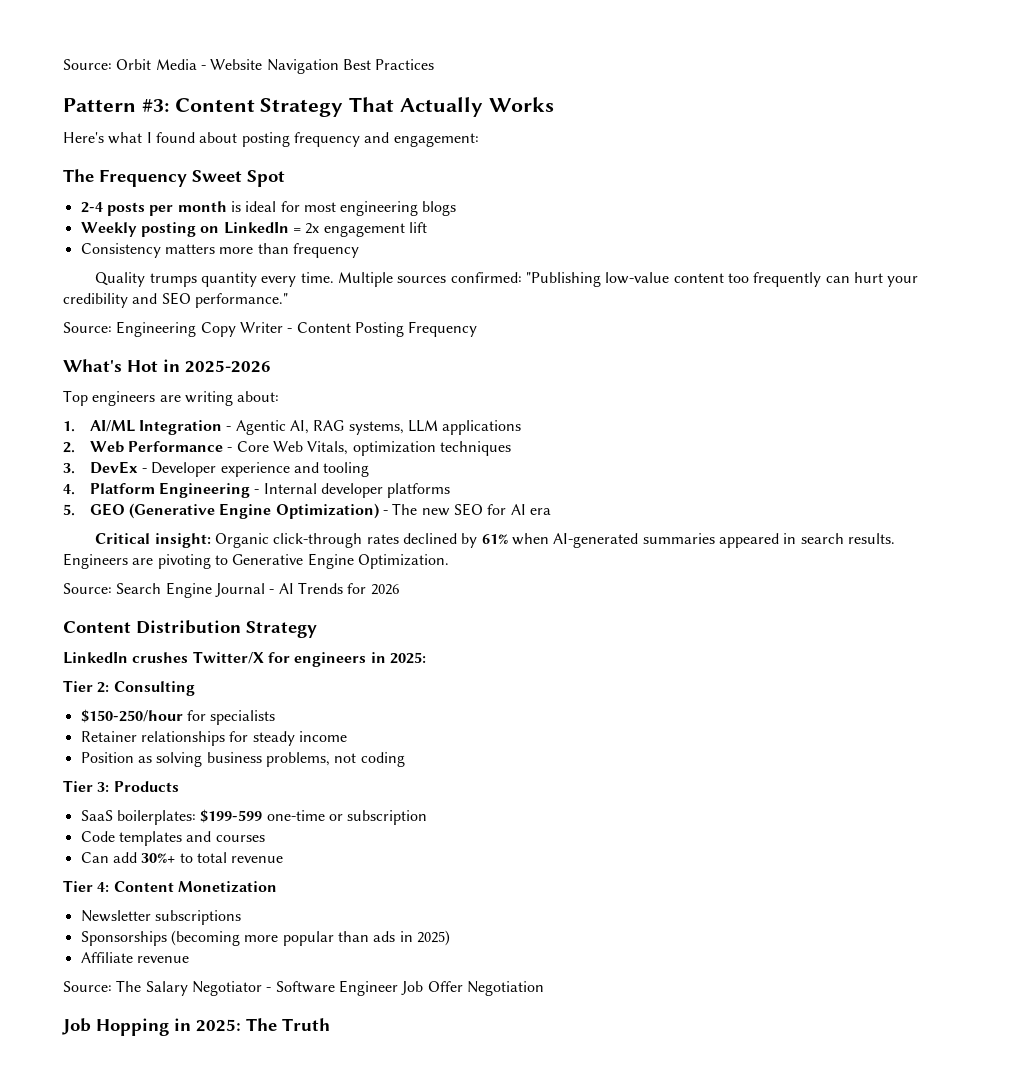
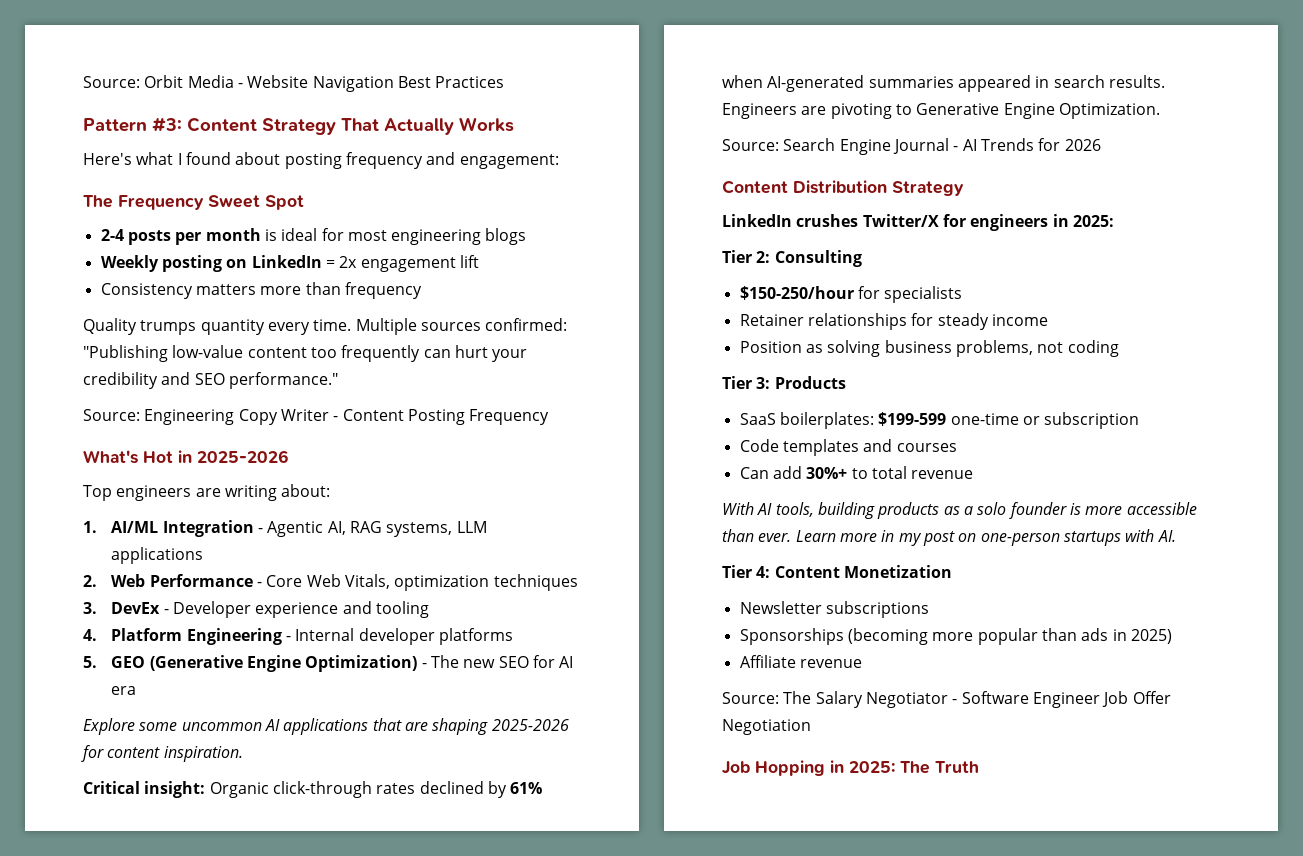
+ Explore some uncommon AI applications that are shaping 2025-2026 for content inspiration.
+ With AI tools, building products as a solo founder is more accessible than ever. Learn more in my post on one-person startups with AI.

